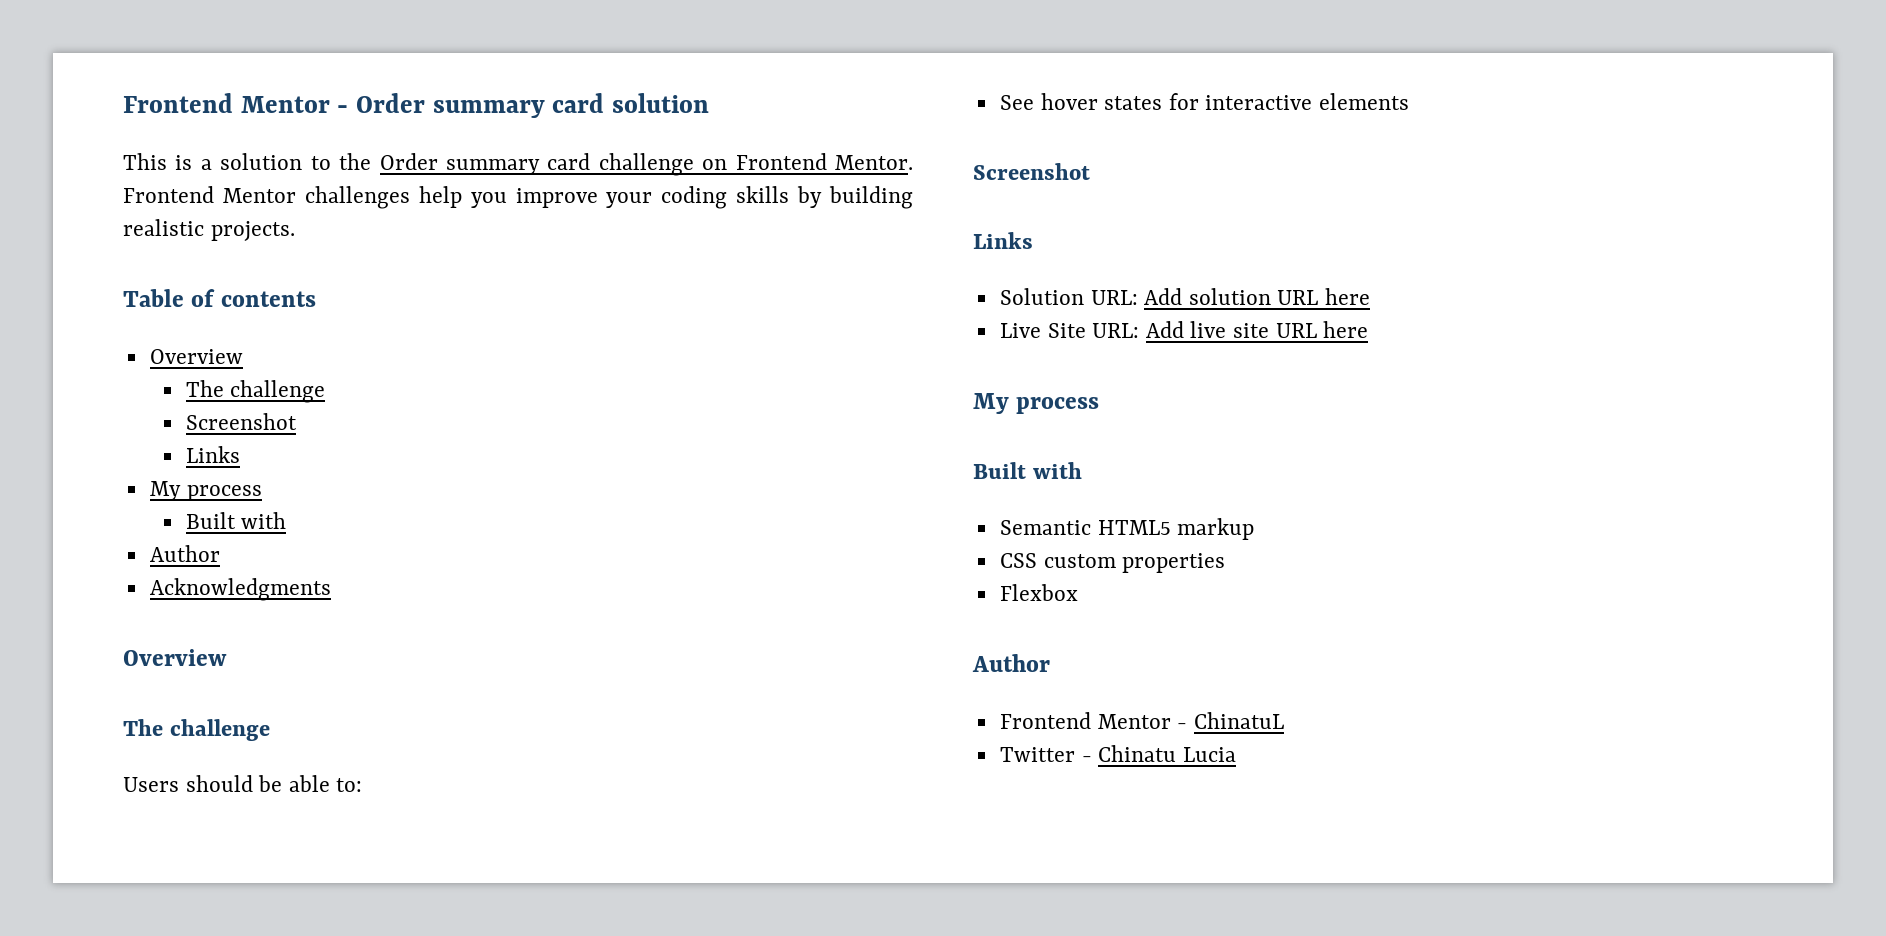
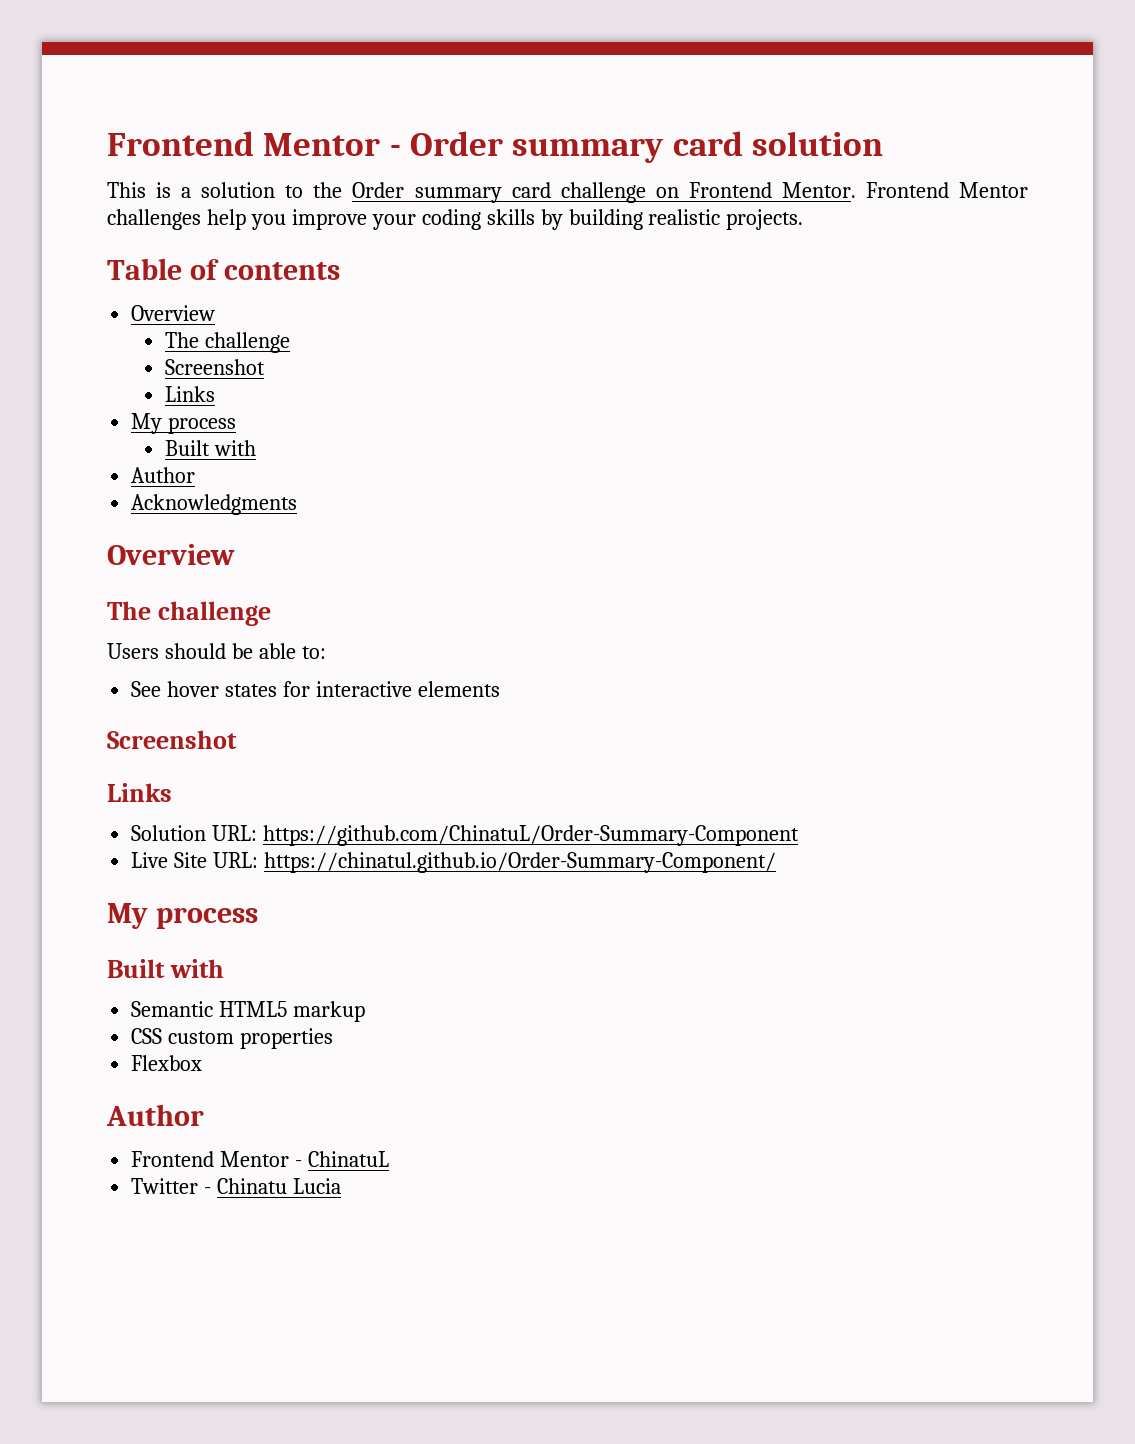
- Solution URL: Add solution URL here
+ Solution URL: https://github.com/ChinatuL/Order-Summary-Component
- Live Site URL: Add live site URL here
+ Live Site URL: https://chinatul.github.io/Order-Summary-Component/

